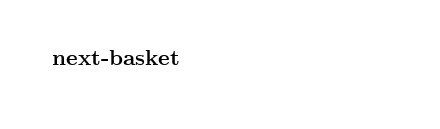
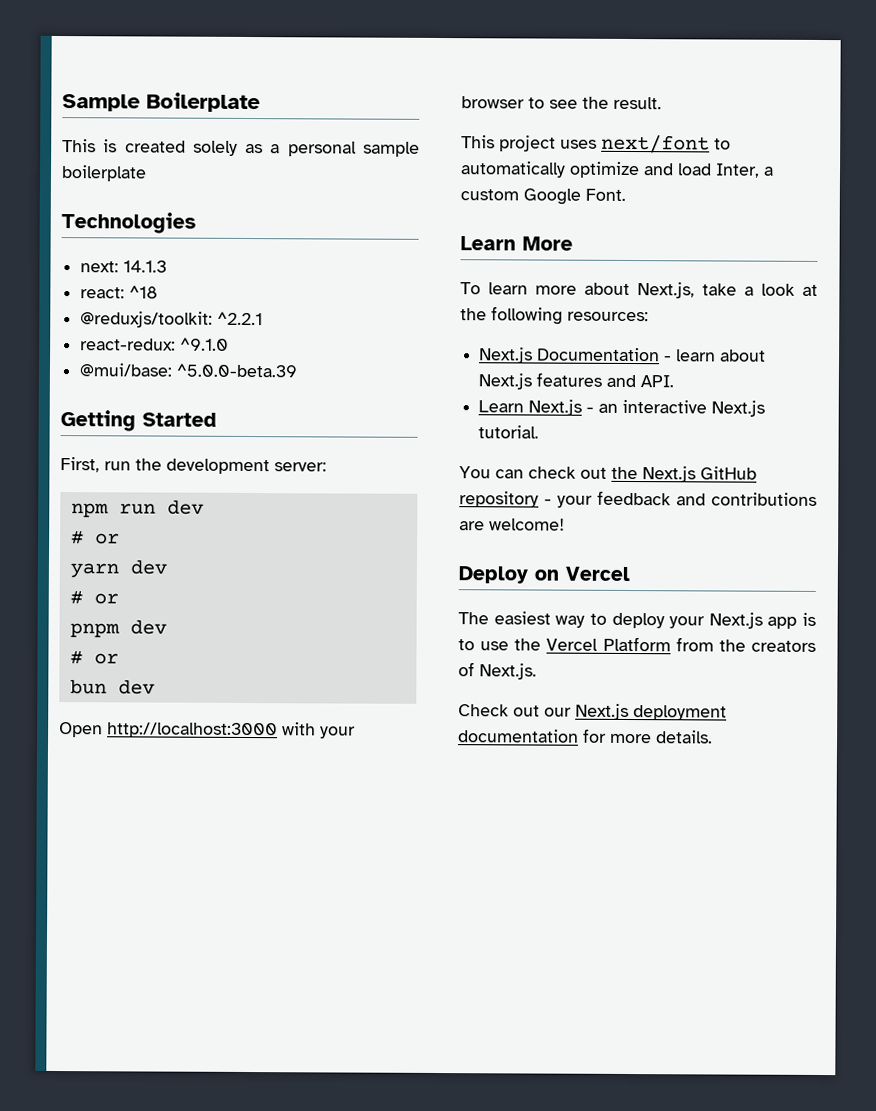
- next-basket
+ Sample Boilerplate
+ This is created solely as a personal sample boilerplate
+ Technologies
+ next: 14.1.3
+ react: ^18
+ @reduxjs/toolkit: ^2.2.1
+ react-redux: ^9.1.0
+ @mui/base: ^5.0.0-beta.39
+ Getting Started
+ First, run the development server:
+ npm run dev
+ # or
+ yarn dev
+ # or
+ pnpm dev
+ # or
+ bun dev
+ Open http://localhost:3000 with your browser to see the result.
+ This project uses next/font to automatically optimize and load Inter, a custom Google Font.
+ Learn More
+ To learn more about Next.js, take a look at the following resources:
+ Next.js Documentation - learn about Next.js features and API.
+ Learn Next.js - an interactive Next.js tutorial.
+ You can check out the Next.js GitHub repository - your feedback and contributions are welcome!
+ Deploy on Vercel
+ The easiest way to deploy your Next.js app is to use the Vercel Platform from the creators of Next.js.
+ Check out our Next.js deployment documentation for more details.

